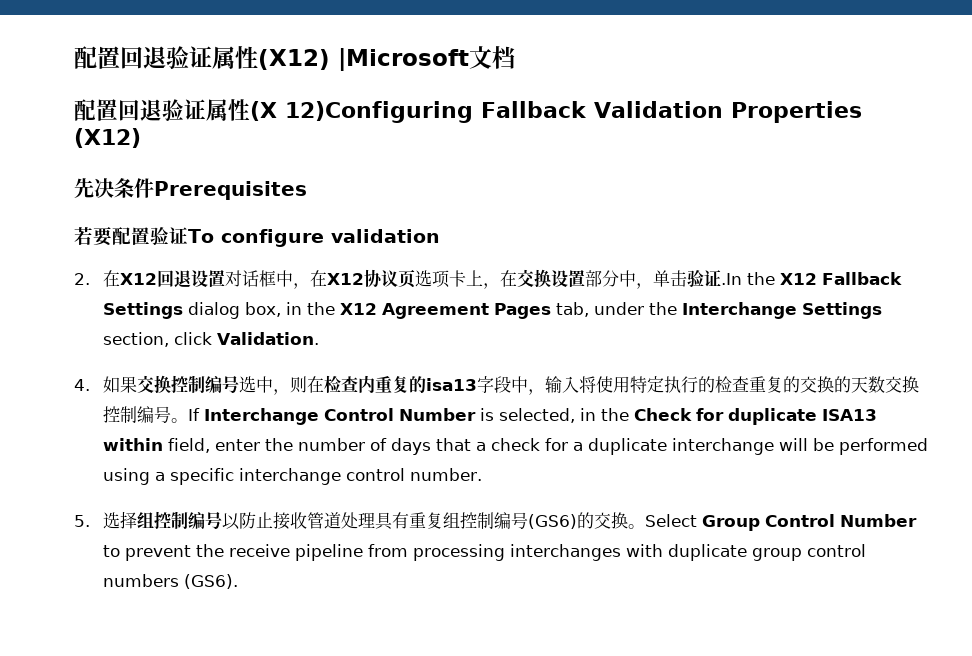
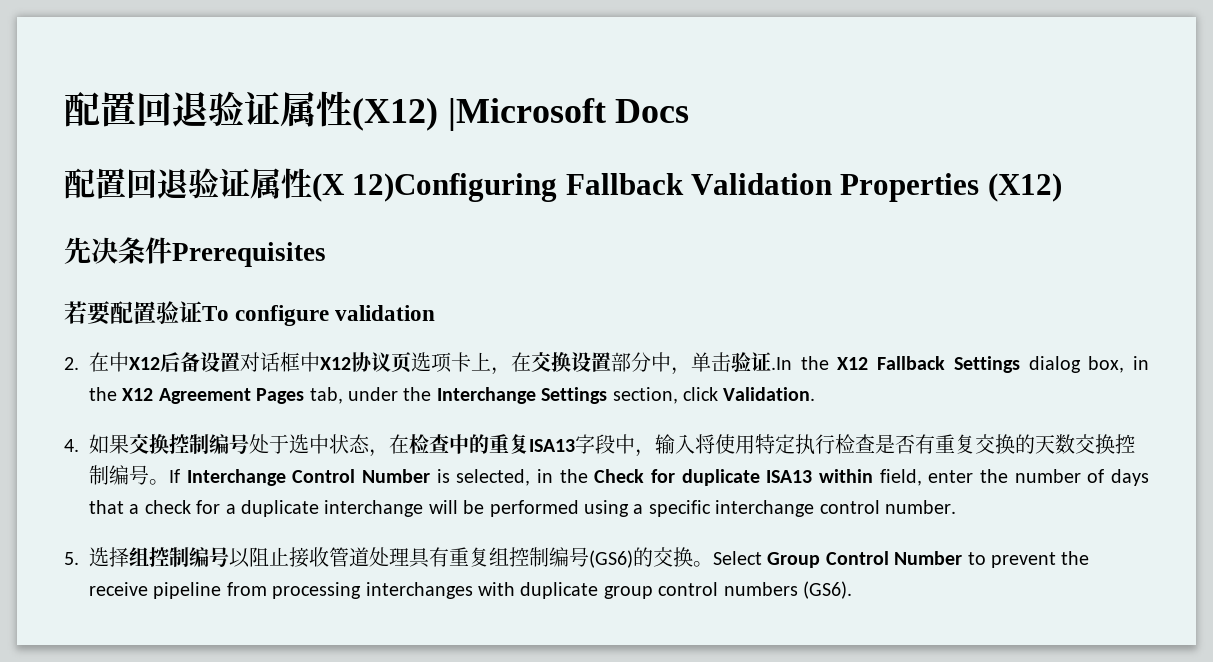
- 配置回退验证属性(X12) |Microsoft文档
+ 配置回退验证属性(X12) |Microsoft Docs
- 2.在X12回退设置对话框中，在X12协议页选项卡上，在交换设置部分中，单击验证.In the X12 Fallback Settings dialog box, in the X12 Agreement Pages tab, under the Interchange Settings section, click Validation.
+ 2.在中X12后备设置对话框中X12协议页选项卡上，在交换设置部分中，单击验证.In the X12 Fallback Settings dialog box, in the X12 Agreement Pages tab, under the Interchange Settings section, click Validation.
- 4.如果交换控制编号选中，则在检查内重复的isa13字段中，输入将使用特定执行的检查重复的交换的天数交换控制编号。
+ 4.如果交换控制编号处于选中状态，在检查中的重复ISA13字段中，输入将使用特定执行检查是否有重复交换的天数交换控制编号。
- 5.选择组控制编号以防止接收管道处理具有重复组控制编号(GS6)的交换。
+ 5.选择组控制编号以阻止接收管道处理具有重复组控制编号(GS6)的交换。

